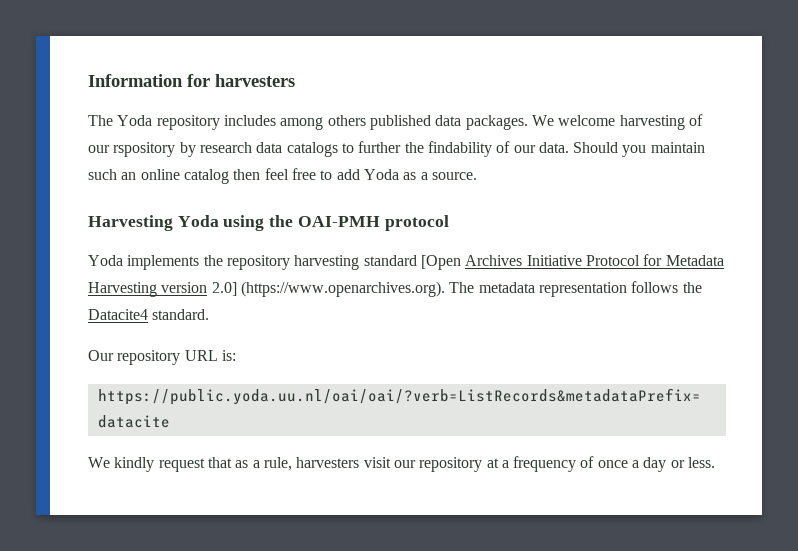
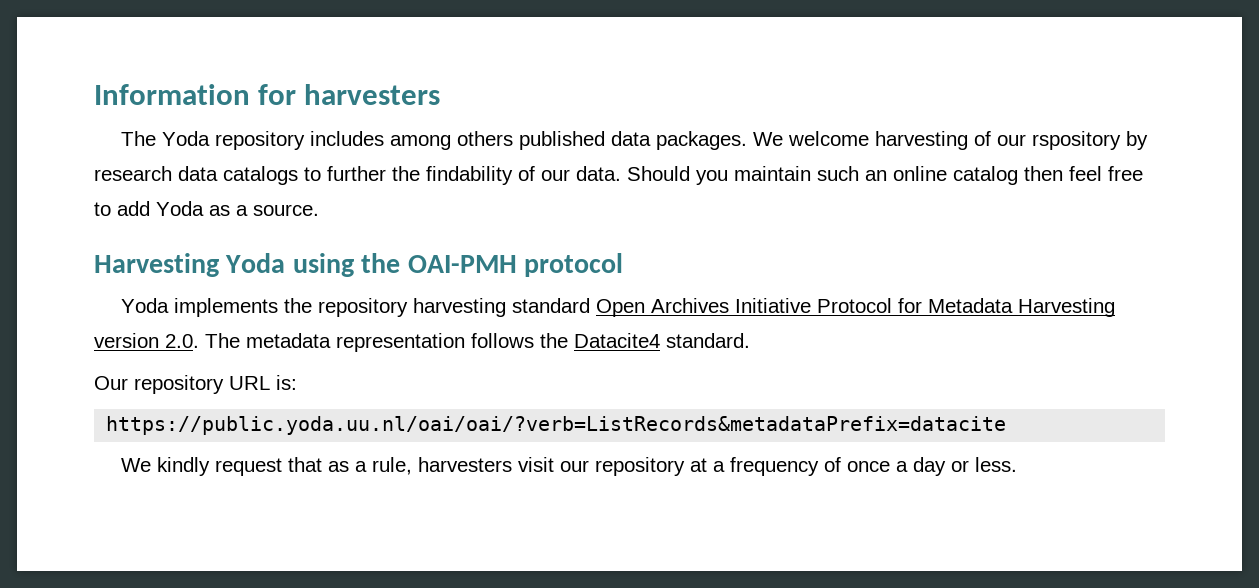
- Yoda implements the repository harvesting standard [Open Archives Initiative Protocol for Metadata Harvesting version 2.0] (https://www.openarchives.org). The metadata representation follows the Datacite4 standard.
+ Yoda implements the repository harvesting standard Open Archives Initiative Protocol for Metadata Harvesting version 2.0. The metadata representation follows the Datacite4 standard.

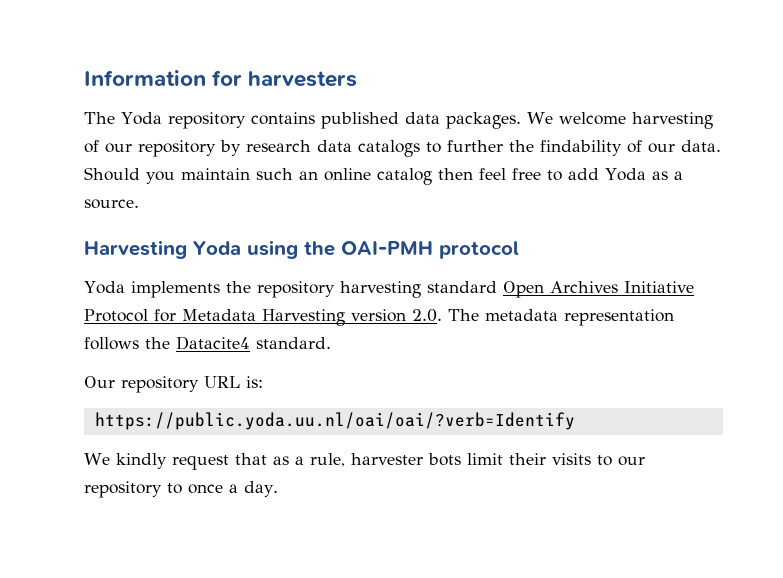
- The Yoda repository includes among others published data packages.
+ The Yoda repository contains published data packages.
- We welcome harvesting of our rspository by research data catalogs to further the findability of our data.
+ We welcome harvesting of our repository by research data catalogs to further the findability of our data.
- https://public.yoda.uu.nl/oai/oai/?verb=ListRecords&metadataPrefix=datacite
+ https://public.yoda.uu.nl/oai/oai/?verb=Identify
- We kindly request that as a rule, harvesters visit our repository at a frequency of once a day or less.
+ We kindly request that as a rule, harvester bots limit their visits to our repository to once a day.

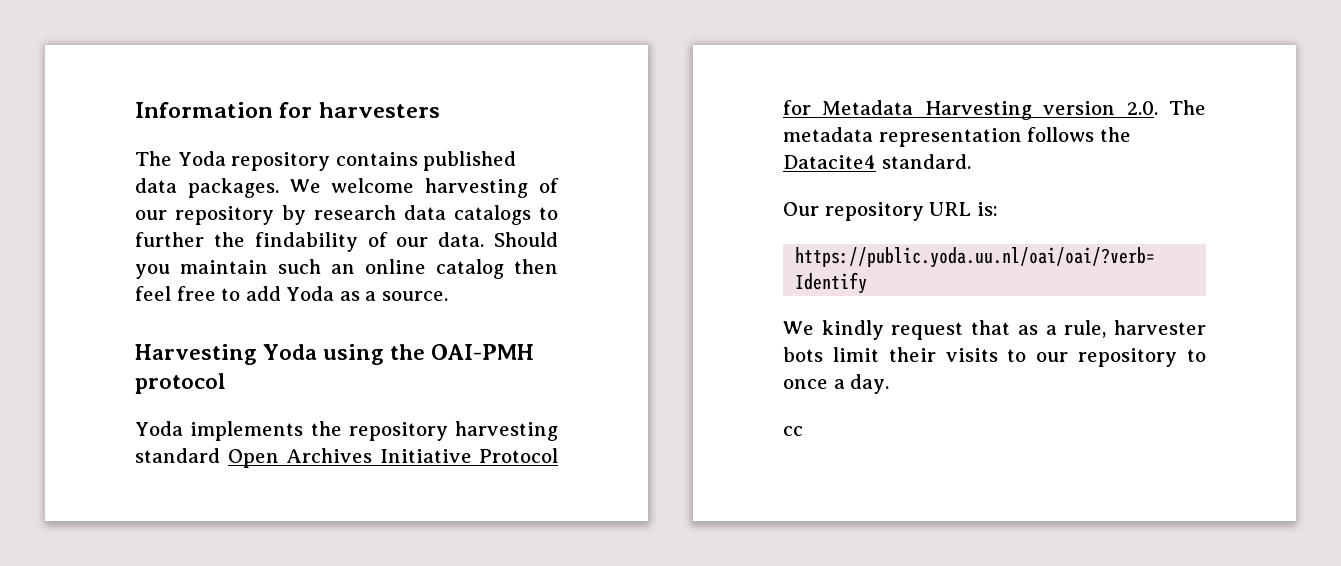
+ cc

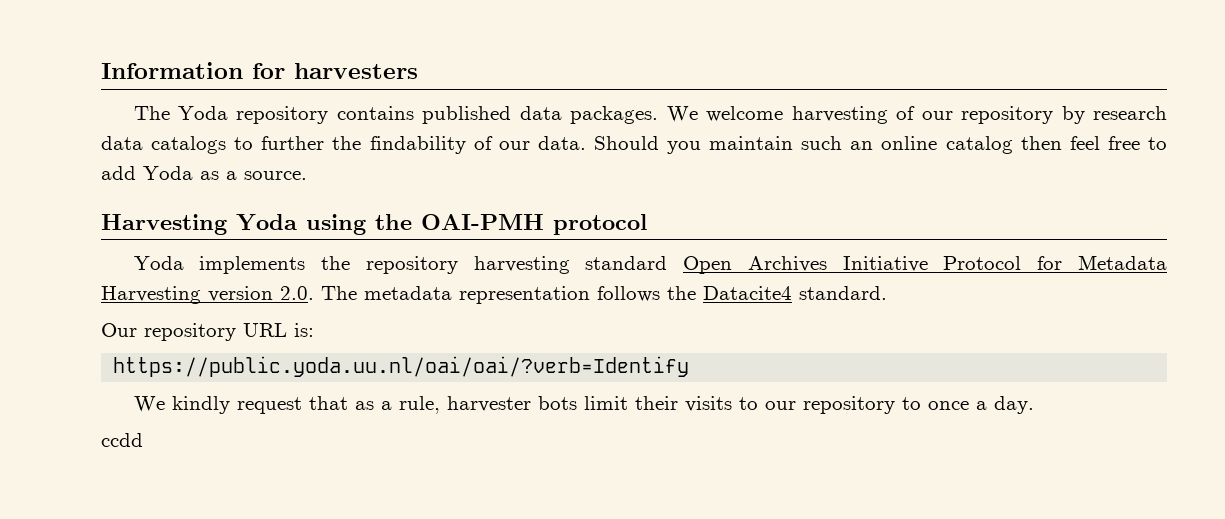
- cc
+ ccdd

